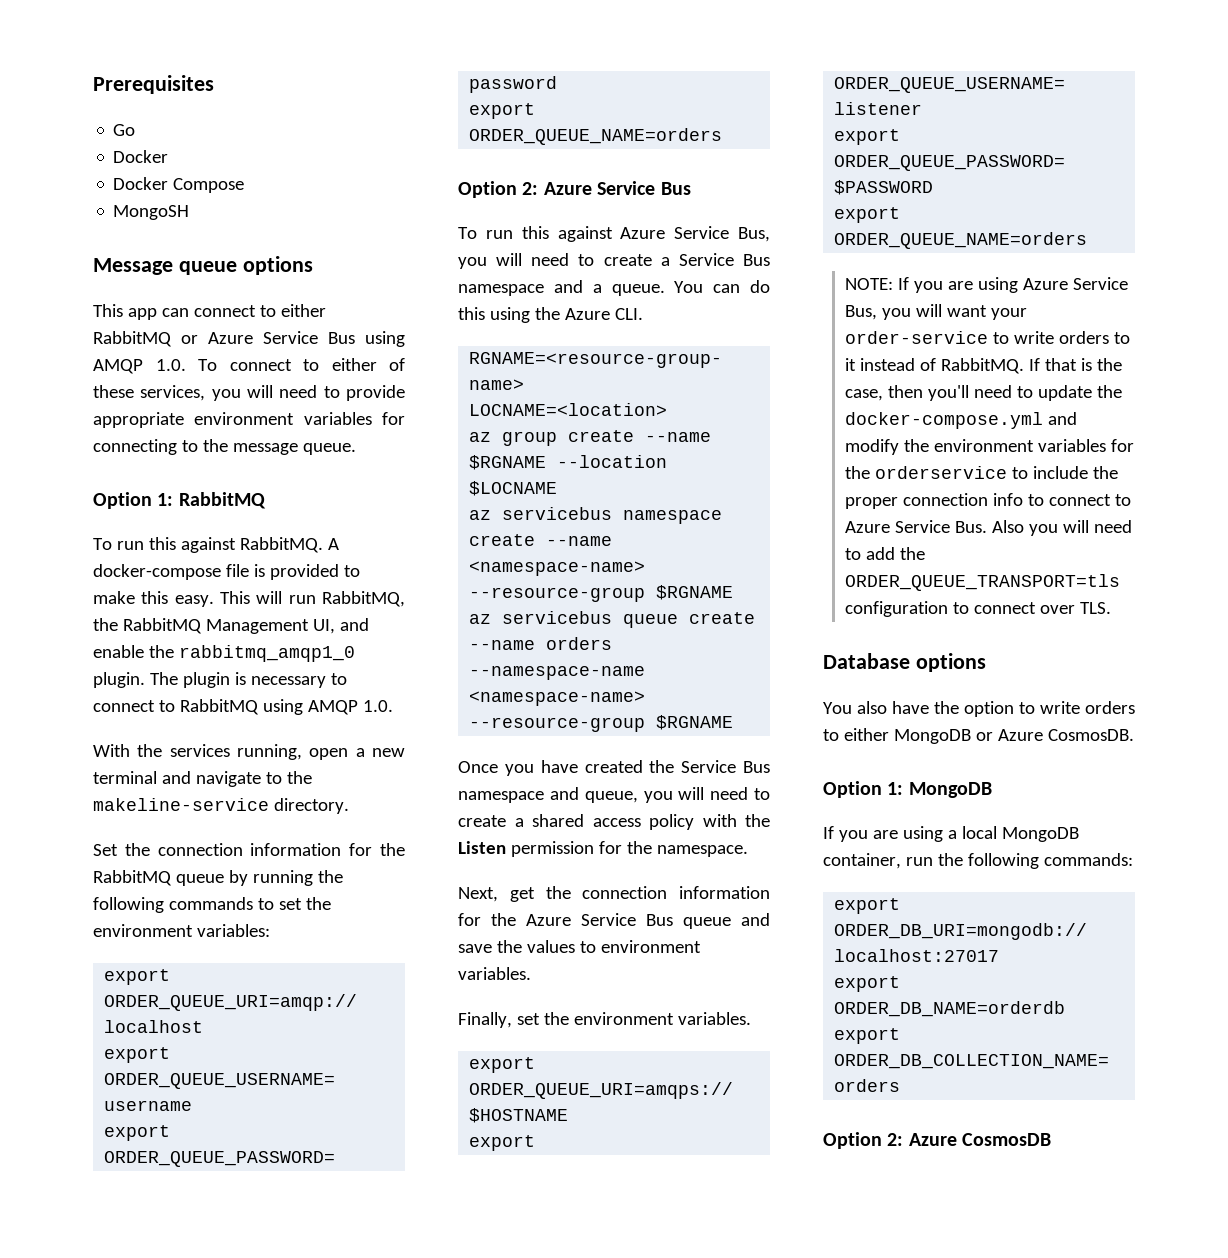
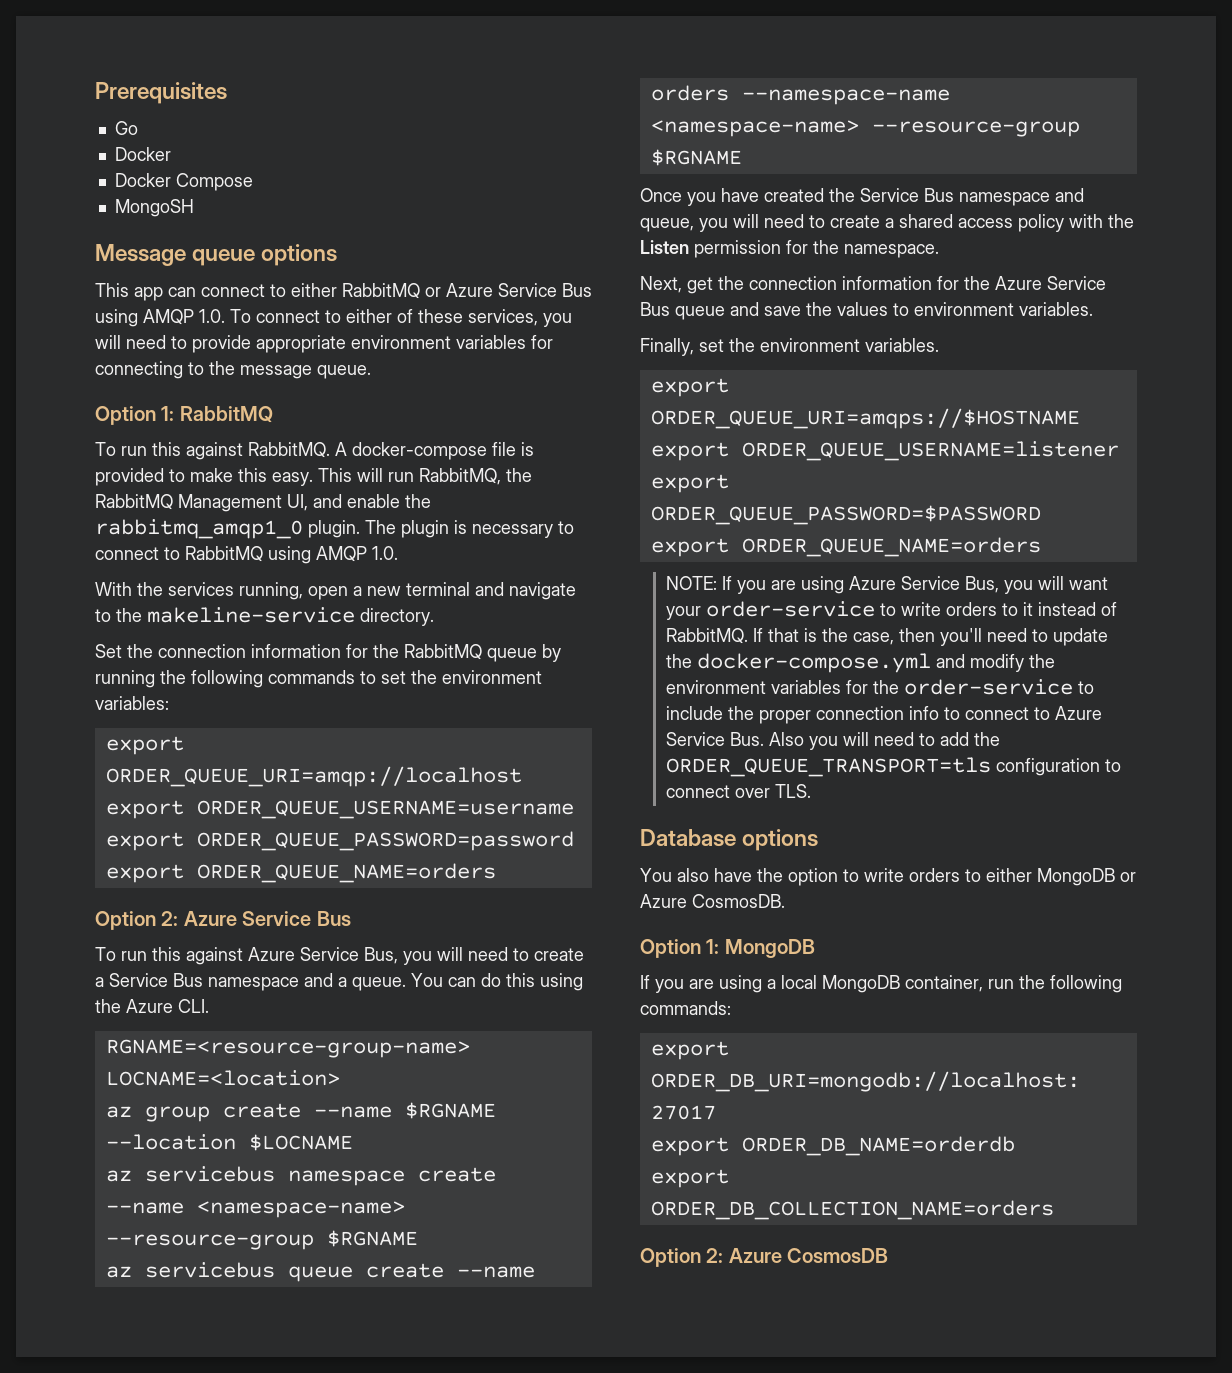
- If that is the case, then you'll need to update the docker-compose.yml and modify the environment variables for the orderservice to include the proper connection info to connect to Azure Service Bus. Also you will need to add the ORDER_QUEUE_TRANSPORT=tls configuration to connect over TLS.
+ If that is the case, then you'll need to update the docker-compose.yml and modify the environment variables for the order-service to include the proper connection info to connect to Azure Service Bus. Also you will need to add the ORDER_QUEUE_TRANSPORT=tls configuration to connect over TLS.

